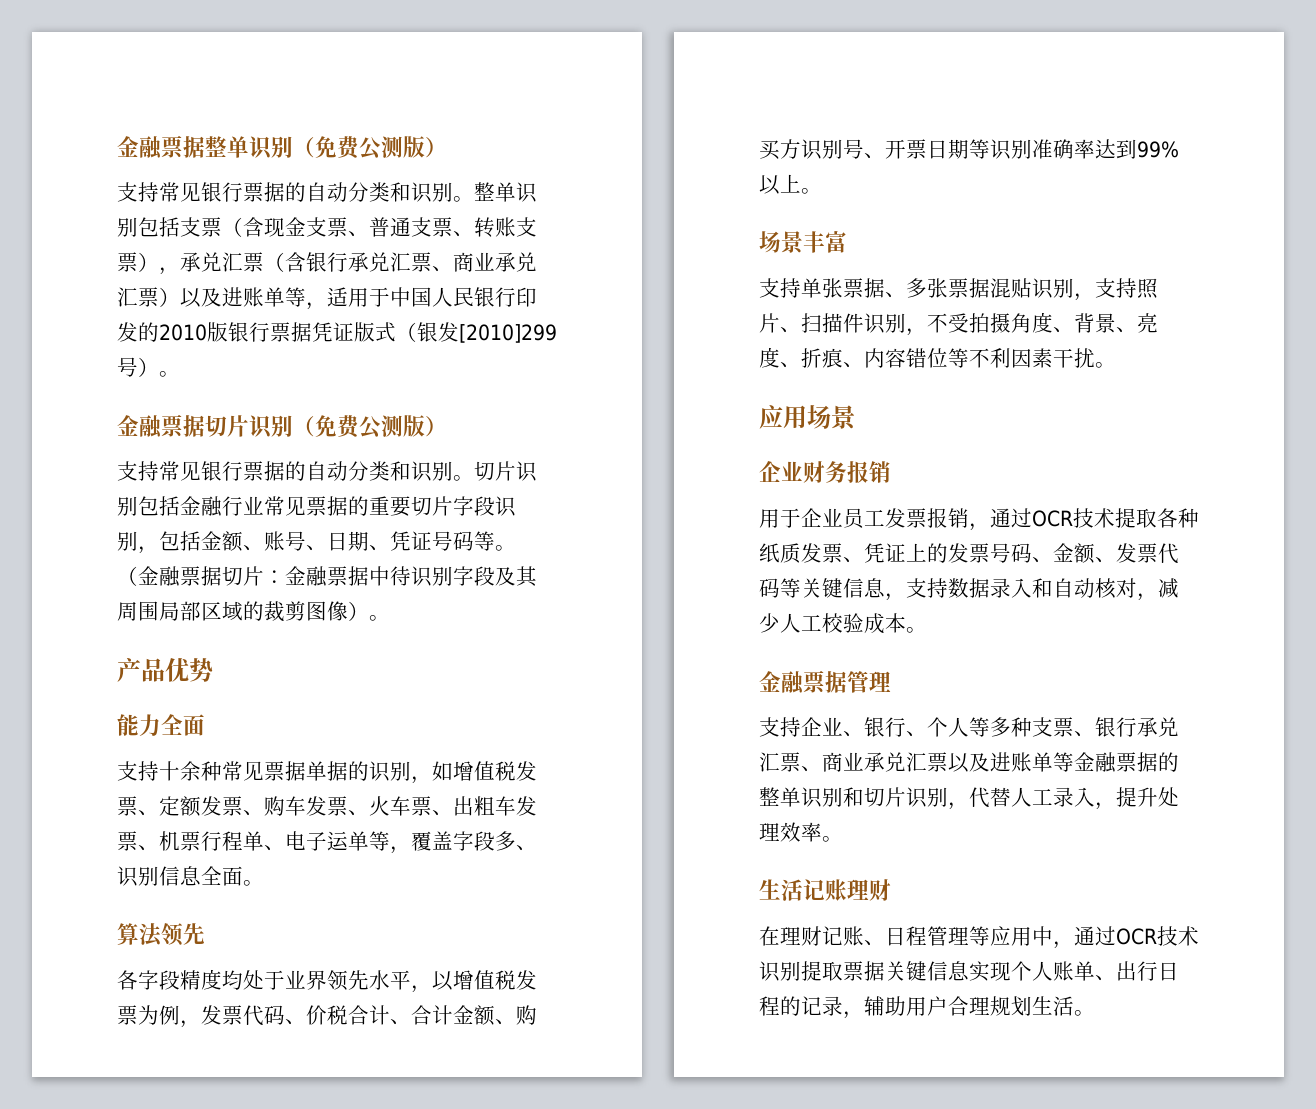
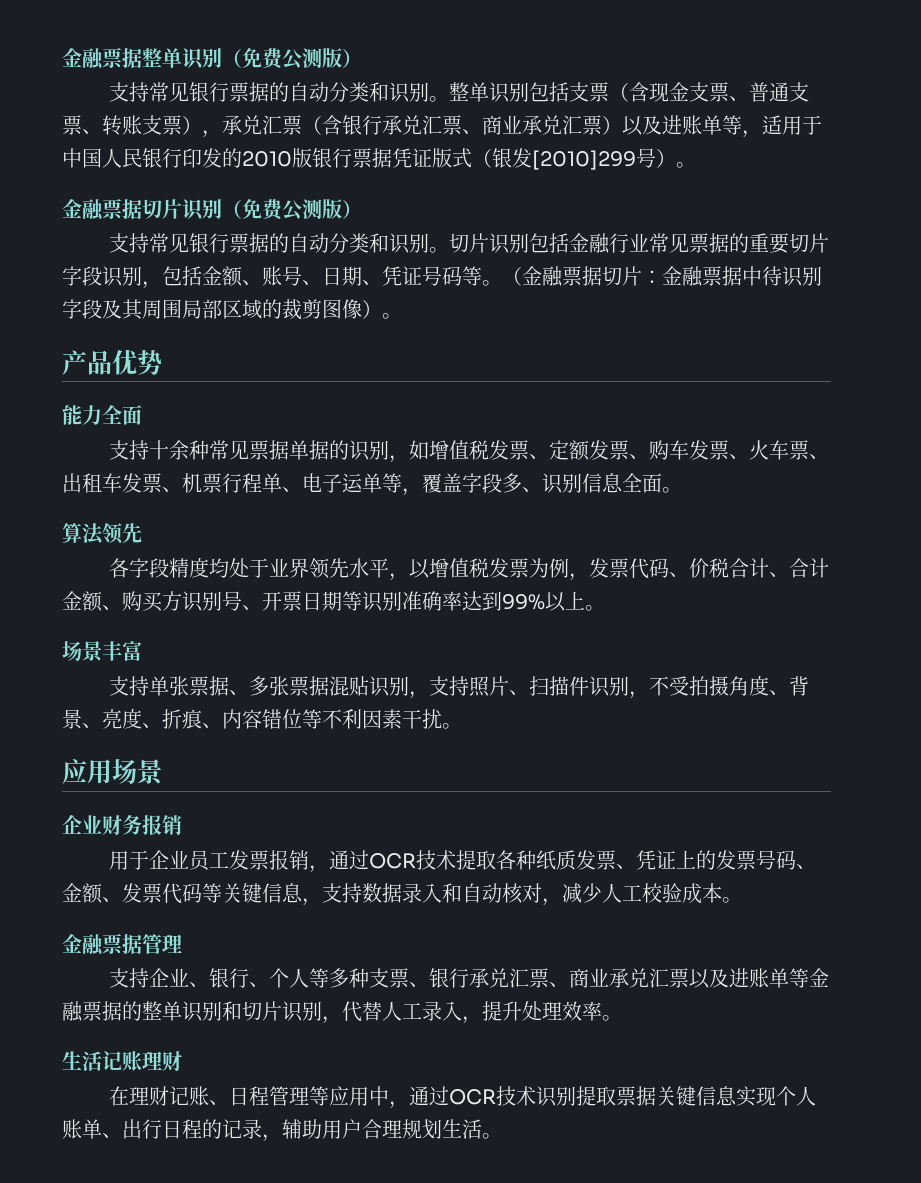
- 支持十余种常见票据单据的识别，如增值税发票、定额发票、购车发票、火车票、出粗车发票、机票行程单、电子运单等，覆盖字段多、识别信息全面。
+ 支持十余种常见票据单据的识别，如增值税发票、定额发票、购车发票、火车票、出租车发票、机票行程单、电子运单等，覆盖字段多、识别信息全面。

